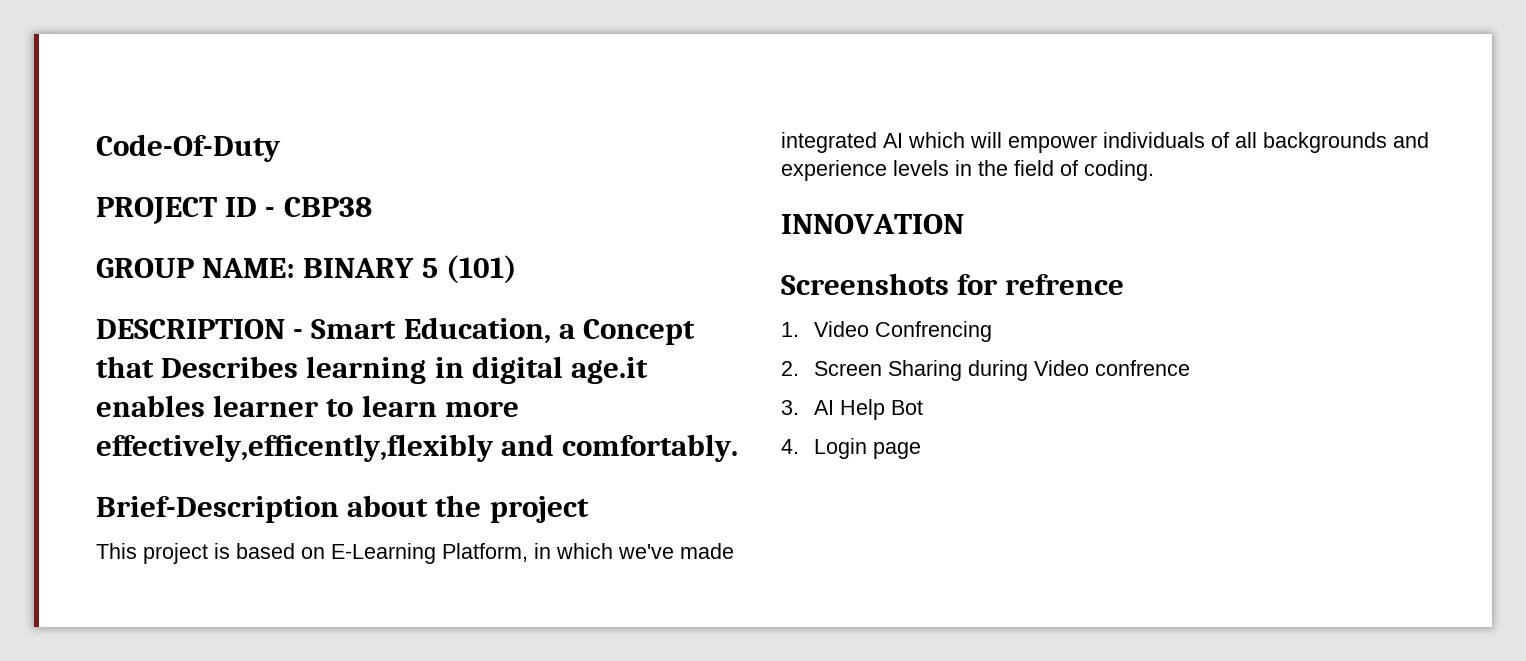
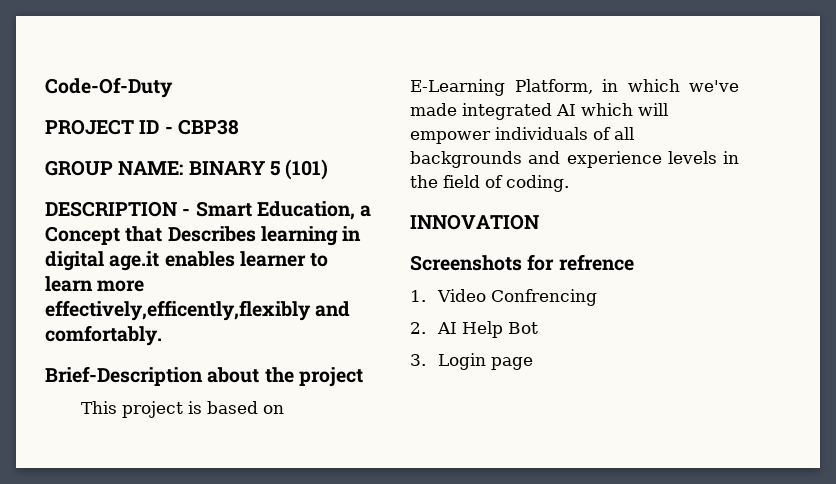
- 2. Screen Sharing during Video confrence
- 3. AI Help Bot
+ 2. AI Help Bot
- 4. Login page
+ 3. Login page

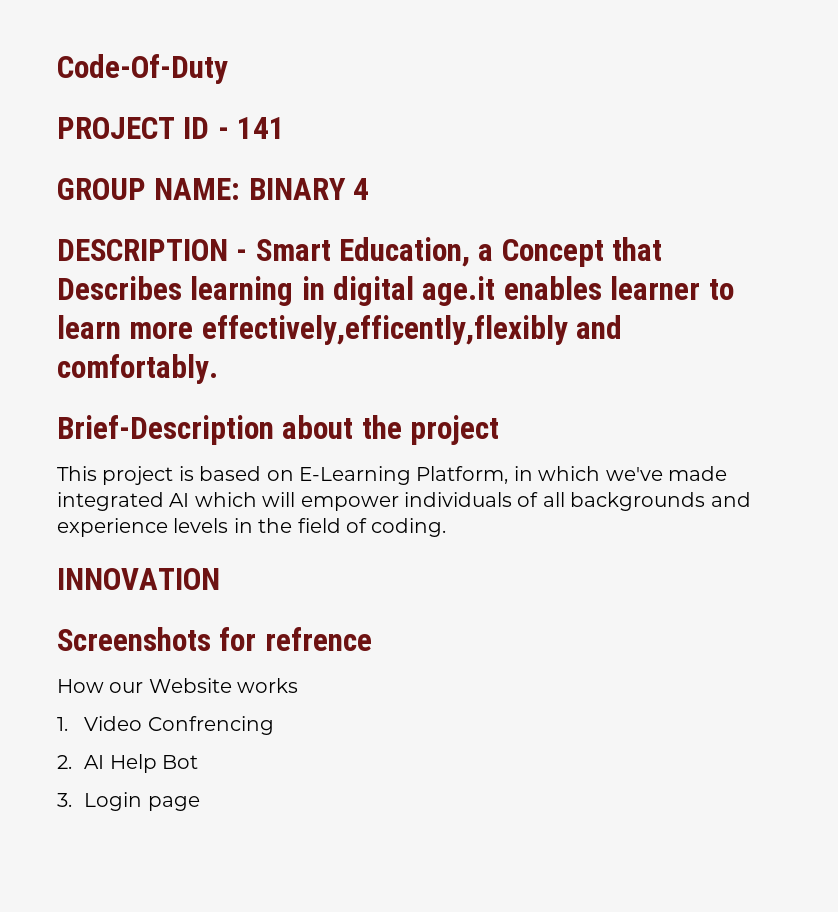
- PROJECT ID - CBP38
+ PROJECT ID - 141
- GROUP NAME: BINARY 5 (101)
+ GROUP NAME: BINARY 4
+ How our Website works

